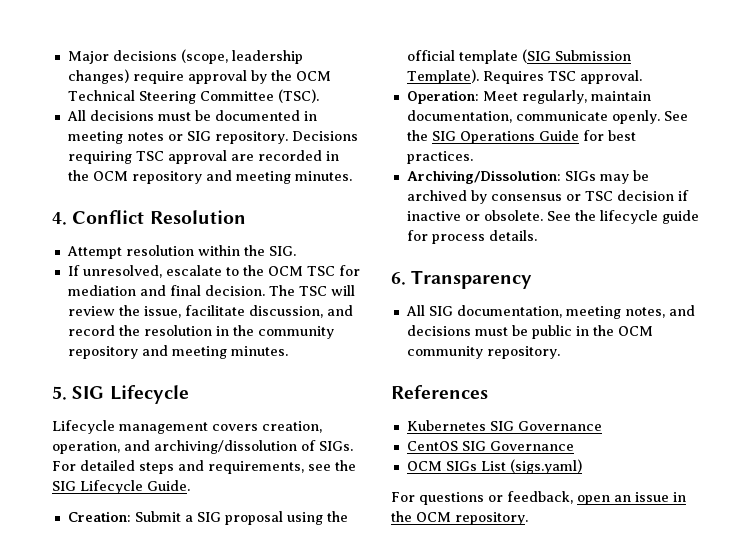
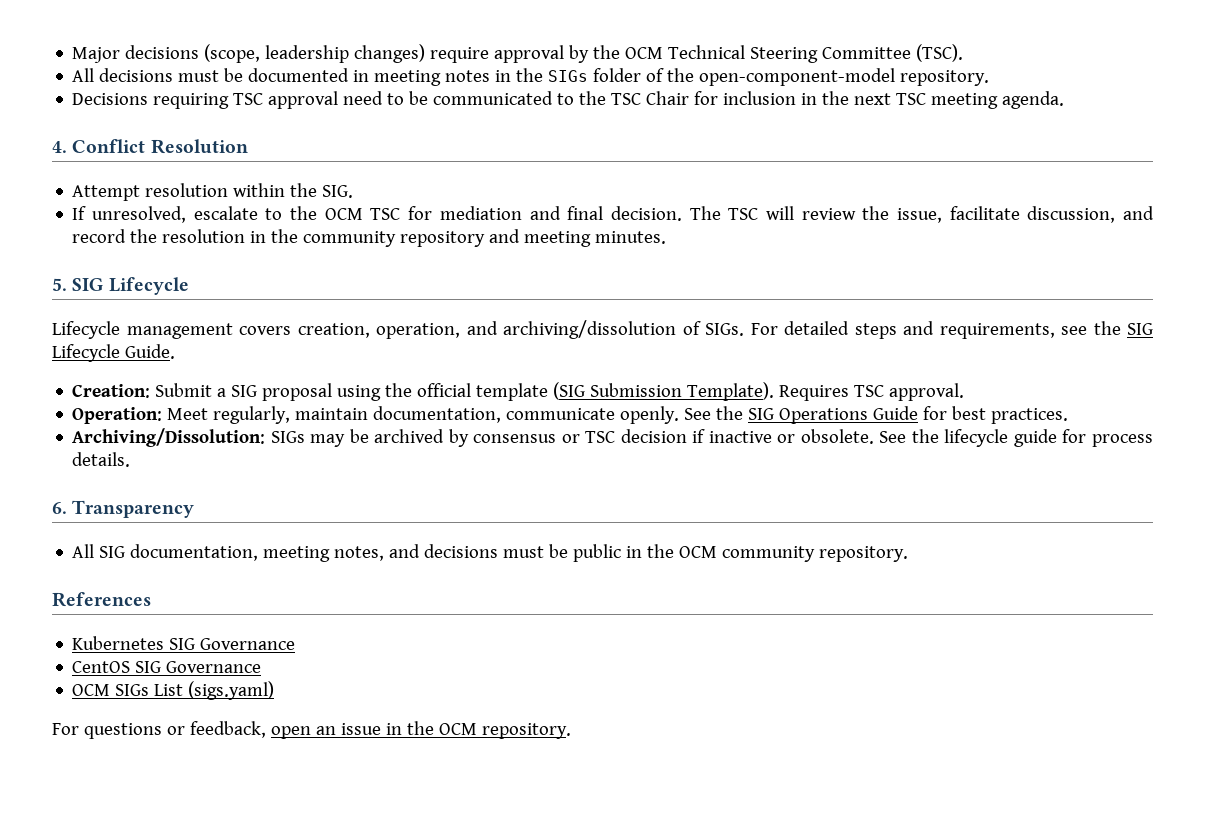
- All decisions must be documented in meeting notes or SIG repository. Decisions requiring TSC approval are recorded in the OCM repository and meeting minutes.
+ All decisions must be documented in meeting notes in the SIGs folder of the open-component-model repository.
+ Decisions requiring TSC approval need to be communicated to the TSC Chair for inclusion in the next TSC meeting agenda.

